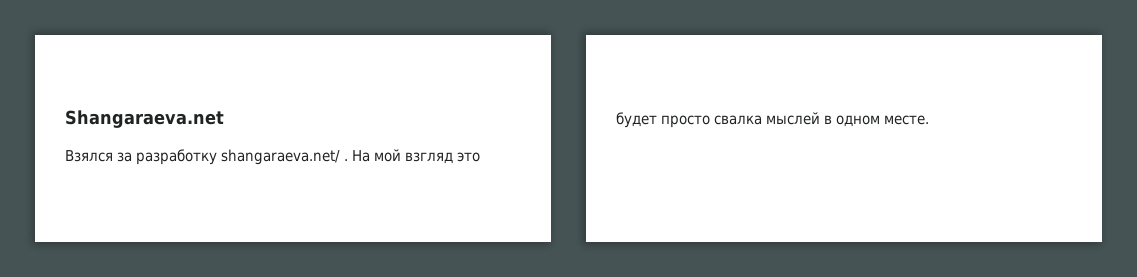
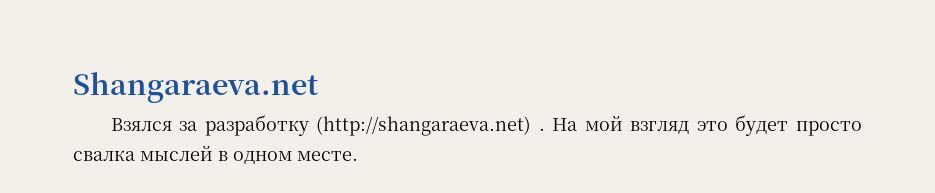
- Взялся за разработку shangaraeva.net/ .
+ Взялся за разработку (http://shangaraeva.net) .

